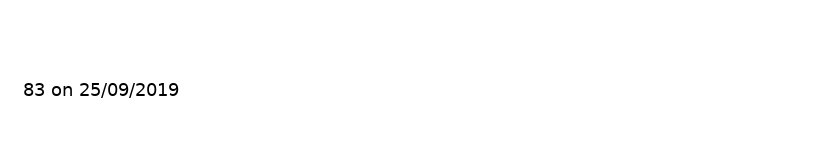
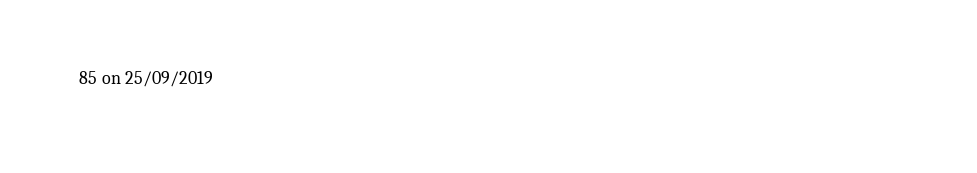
- 83 on 25/09/2019
+ 85 on 25/09/2019

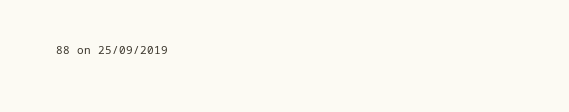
- 85 on 25/09/2019
+ 88 on 25/09/2019

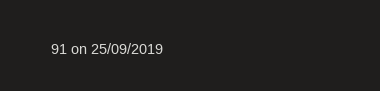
- 88 on 25/09/2019
+ 91 on 25/09/2019

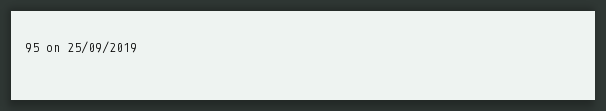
- 91 on 25/09/2019
+ 95 on 25/09/2019

